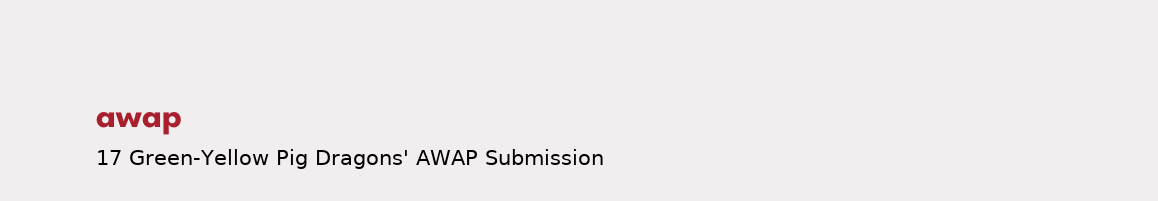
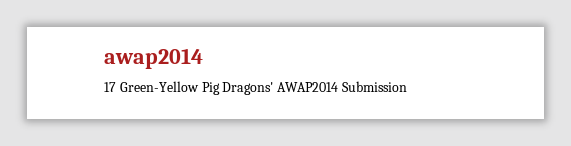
- awap
+ awap2014
- 17 Green-Yellow Pig Dragons' AWAP Submission
+ 17 Green-Yellow Pig Dragons' AWAP2014 Submission

